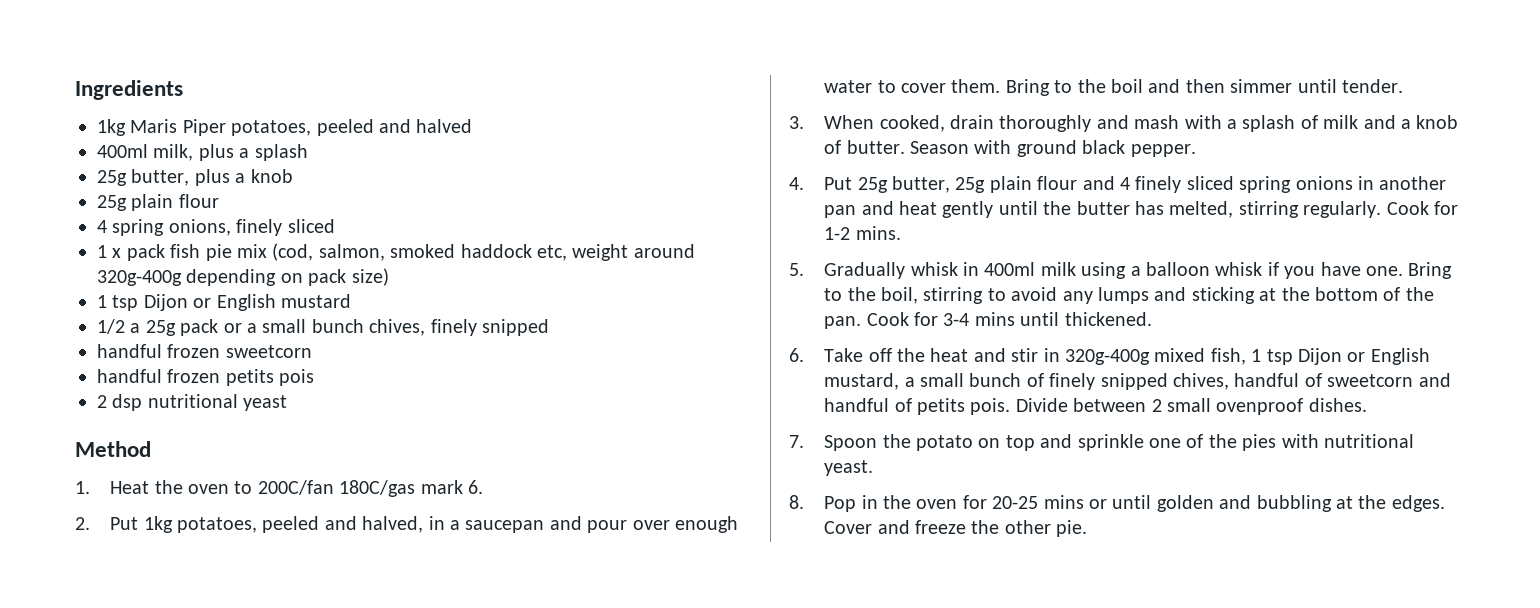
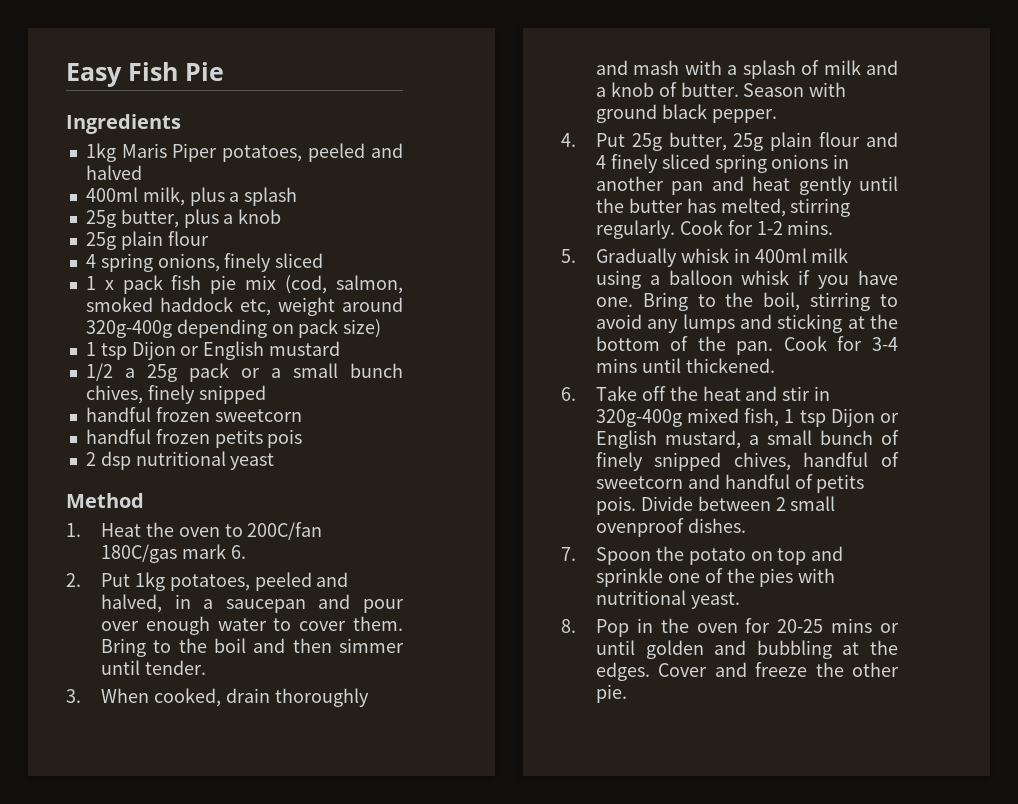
+ Easy Fish Pie

